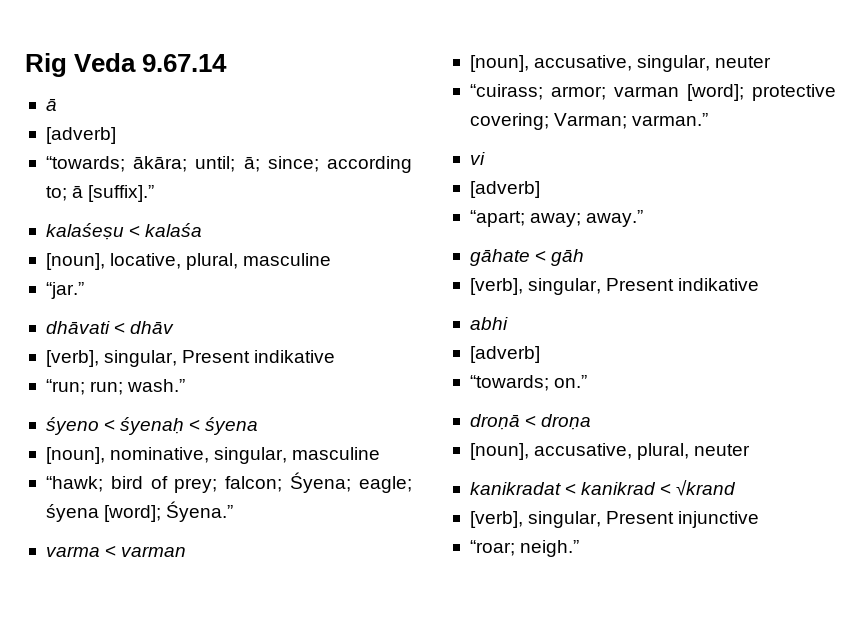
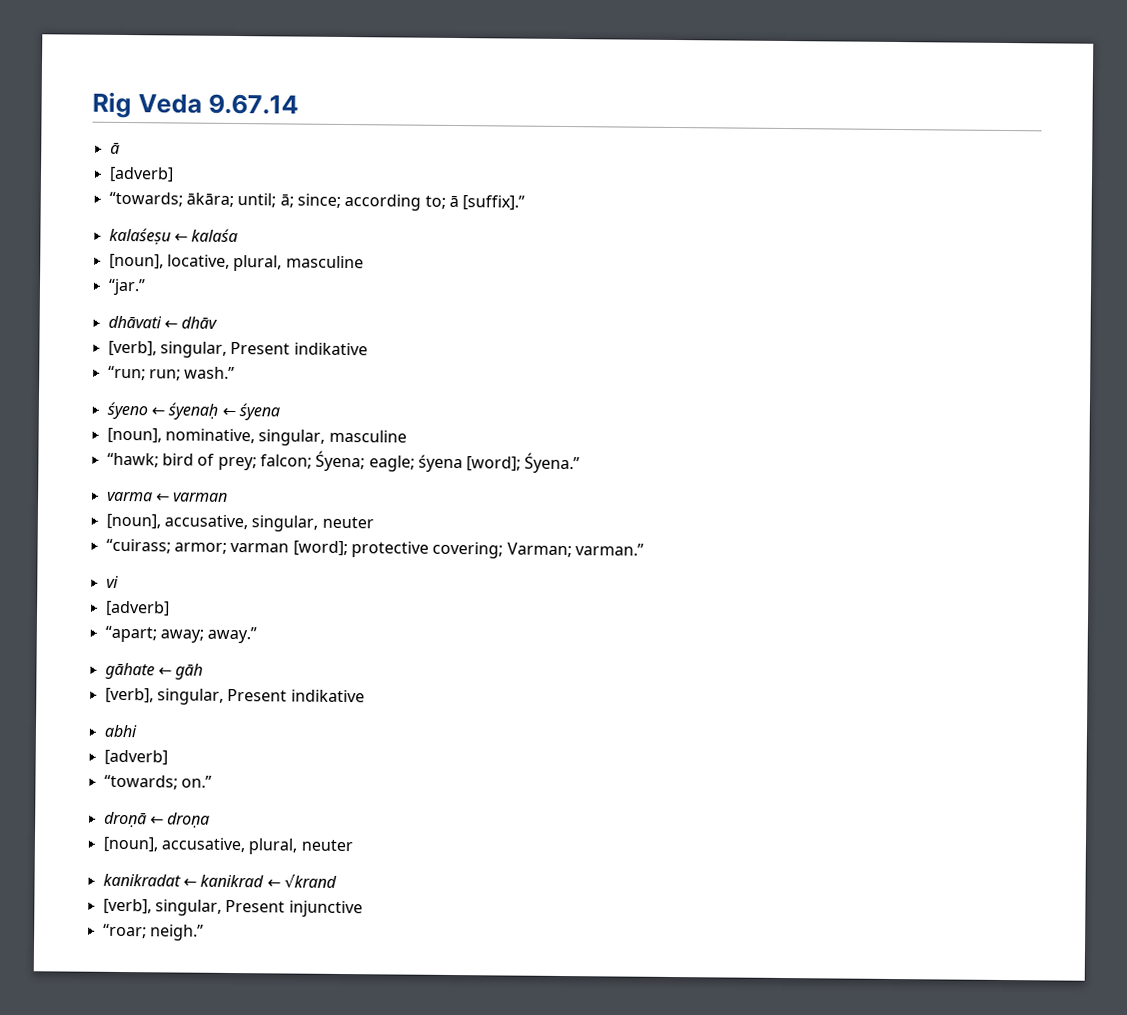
- kalaśeṣu < kalaśa
+ kalaśeṣu ← kalaśa
- dhāvati < dhāv
+ dhāvati ← dhāv
- śyeno < śyenaḥ < śyena
+ śyeno ← śyenaḥ ← śyena
- varma < varman
+ varma ← varman
- gāhate < gāh
+ gāhate ← gāh
- droṇā < droṇa
+ droṇā ← droṇa
- kanikradat < kanikrad < √krand
+ kanikradat ← kanikrad ← √krand

